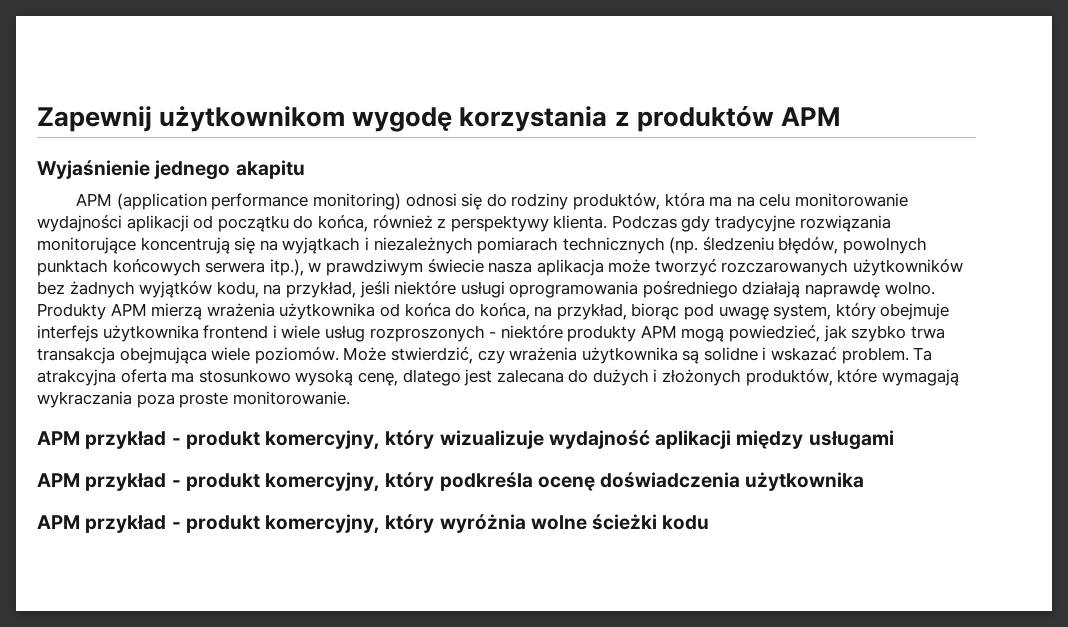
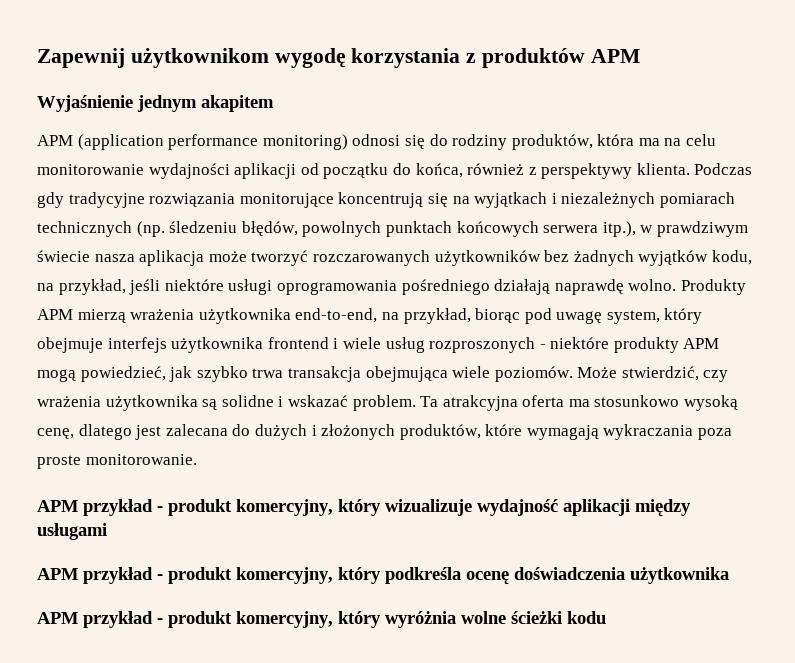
- Wyjaśnienie jednego akapitu
+ Wyjaśnienie jednym akapitem
- Produkty APM mierzą wrażenia użytkownika od końca do końca, na przykład, biorąc pod uwagę system, który obejmuje interfejs użytkownika frontend i wiele usług rozproszonych - niektóre produkty APM mogą powiedzieć, jak szybko trwa transakcja obejmująca wiele poziomów.
+ Produkty APM mierzą wrażenia użytkownika end-to-end, na przykład, biorąc pod uwagę system, który obejmuje interfejs użytkownika frontend i wiele usług rozproszonych - niektóre produkty APM mogą powiedzieć, jak szybko trwa transakcja obejmująca wiele poziomów.

